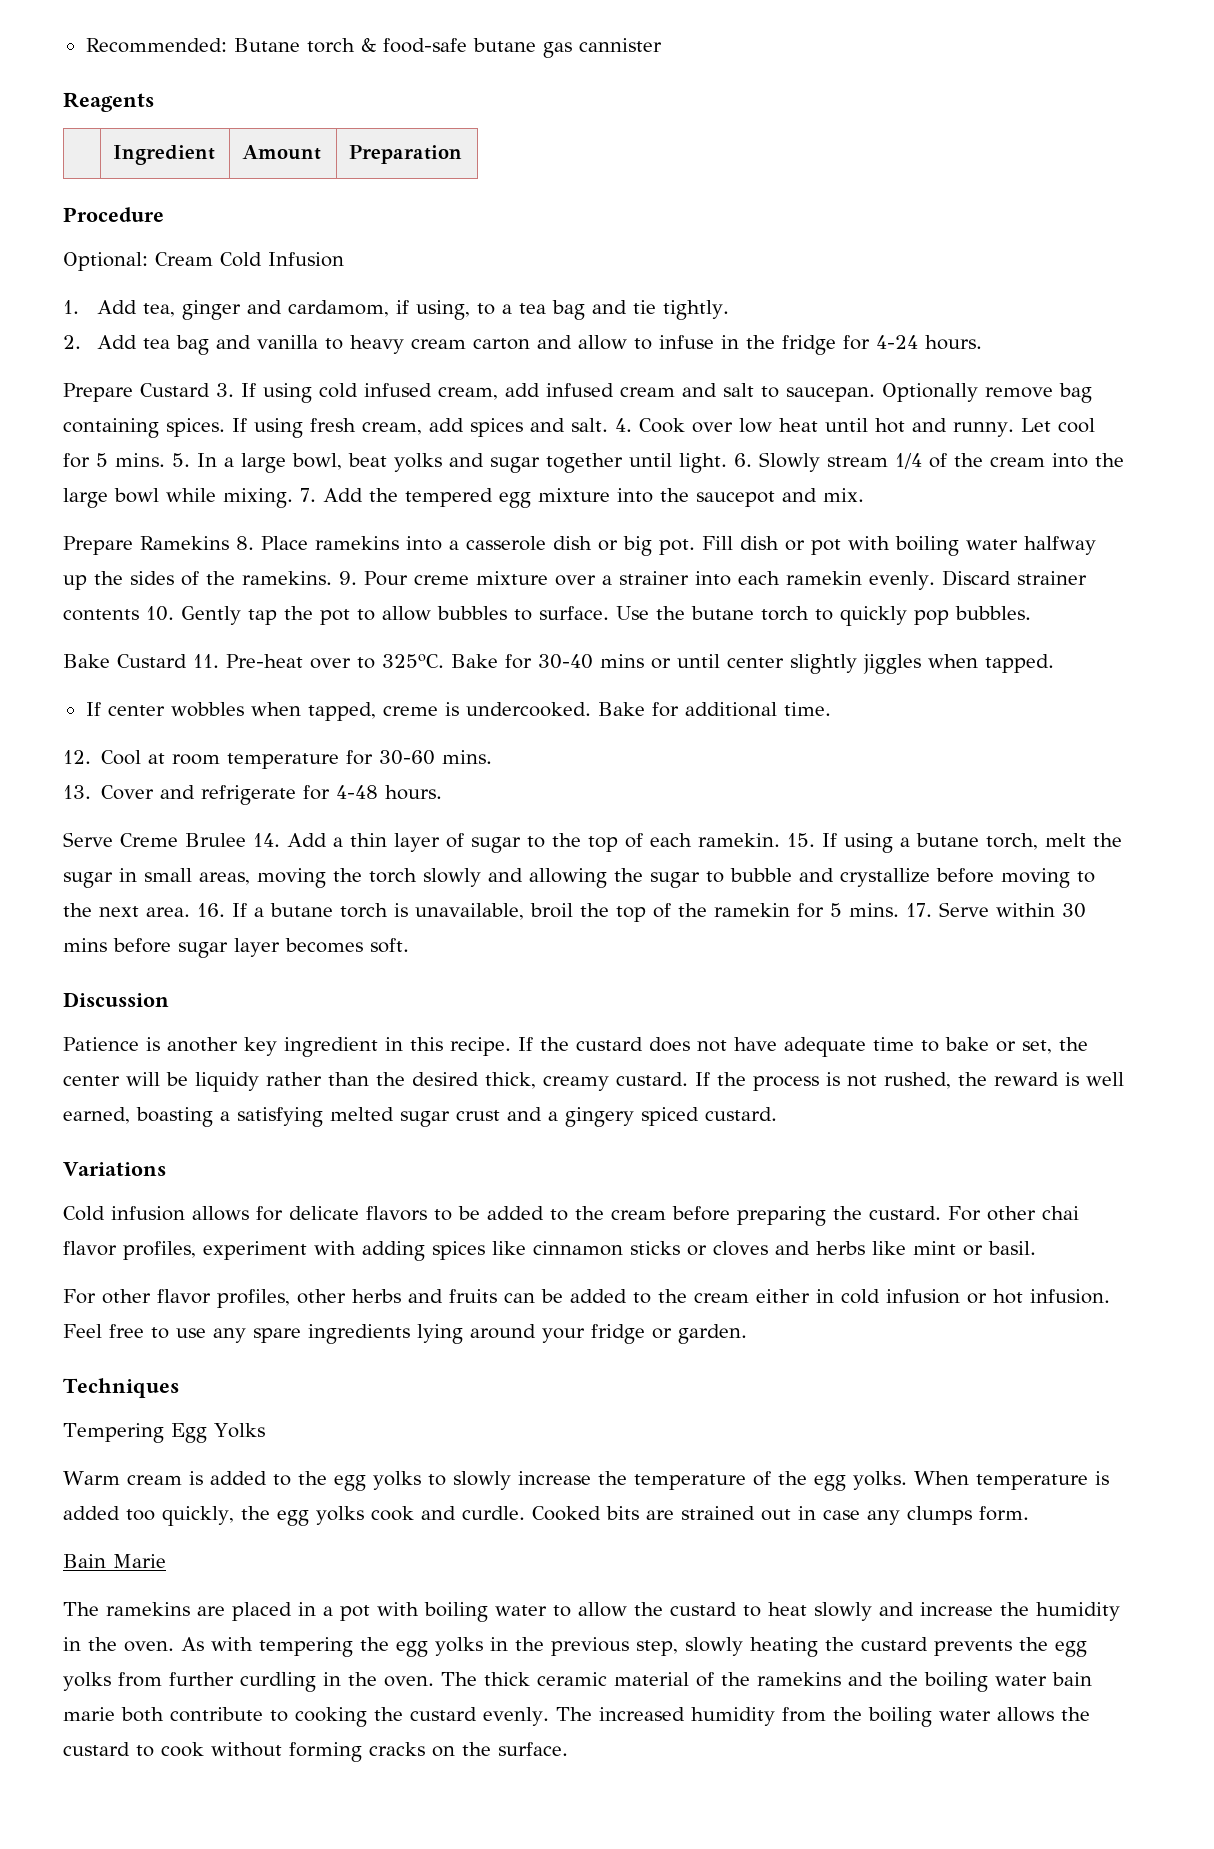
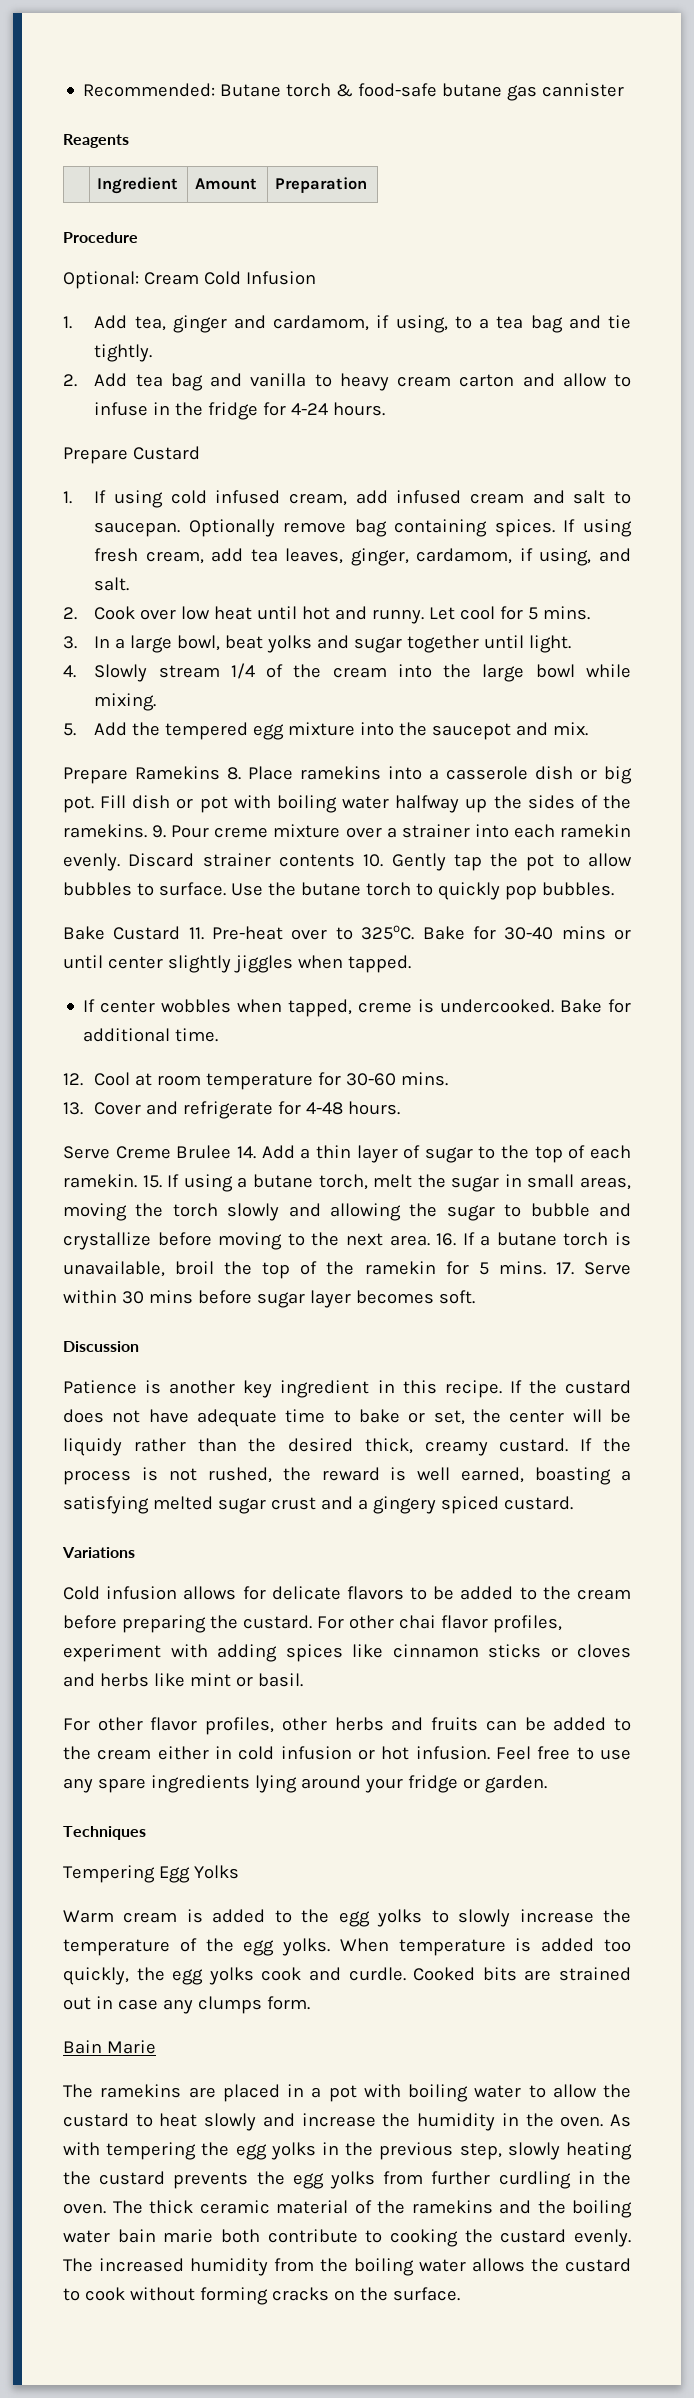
- Prepare Custard 3. If using cold infused cream, add infused cream and salt to saucepan.
+ Prepare Custard
+ 1. If using cold infused cream, add infused cream and salt to saucepan.
- If using fresh cream, add spices and salt. 4. Cook over low heat until hot and runny.
+ If using fresh cream, add tea leaves, ginger, cardamom, if using, and salt.
+ 2. Cook over low heat until hot and runny.
- Let cool for 5 mins. 5. In a large bowl, beat yolks and sugar together until light. 6. Slowly stream 1/4 of the cream into the large bowl while mixing. 7. Add the tempered egg mixture into the saucepot and mix.
+ Let cool for 5 mins.
+ 3. In a large bowl, beat yolks and sugar together until light.
+ 4. Slowly stream 1/4 of the cream into the large bowl while mixing.
+ 5. Add the tempered egg mixture into the saucepot and mix.

